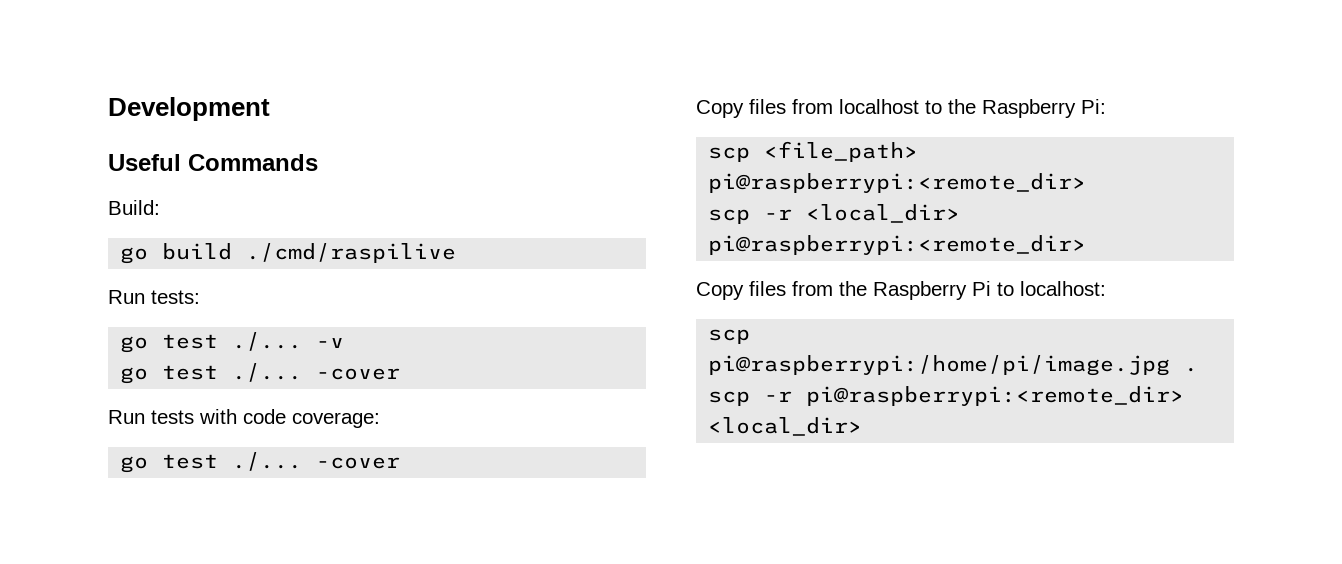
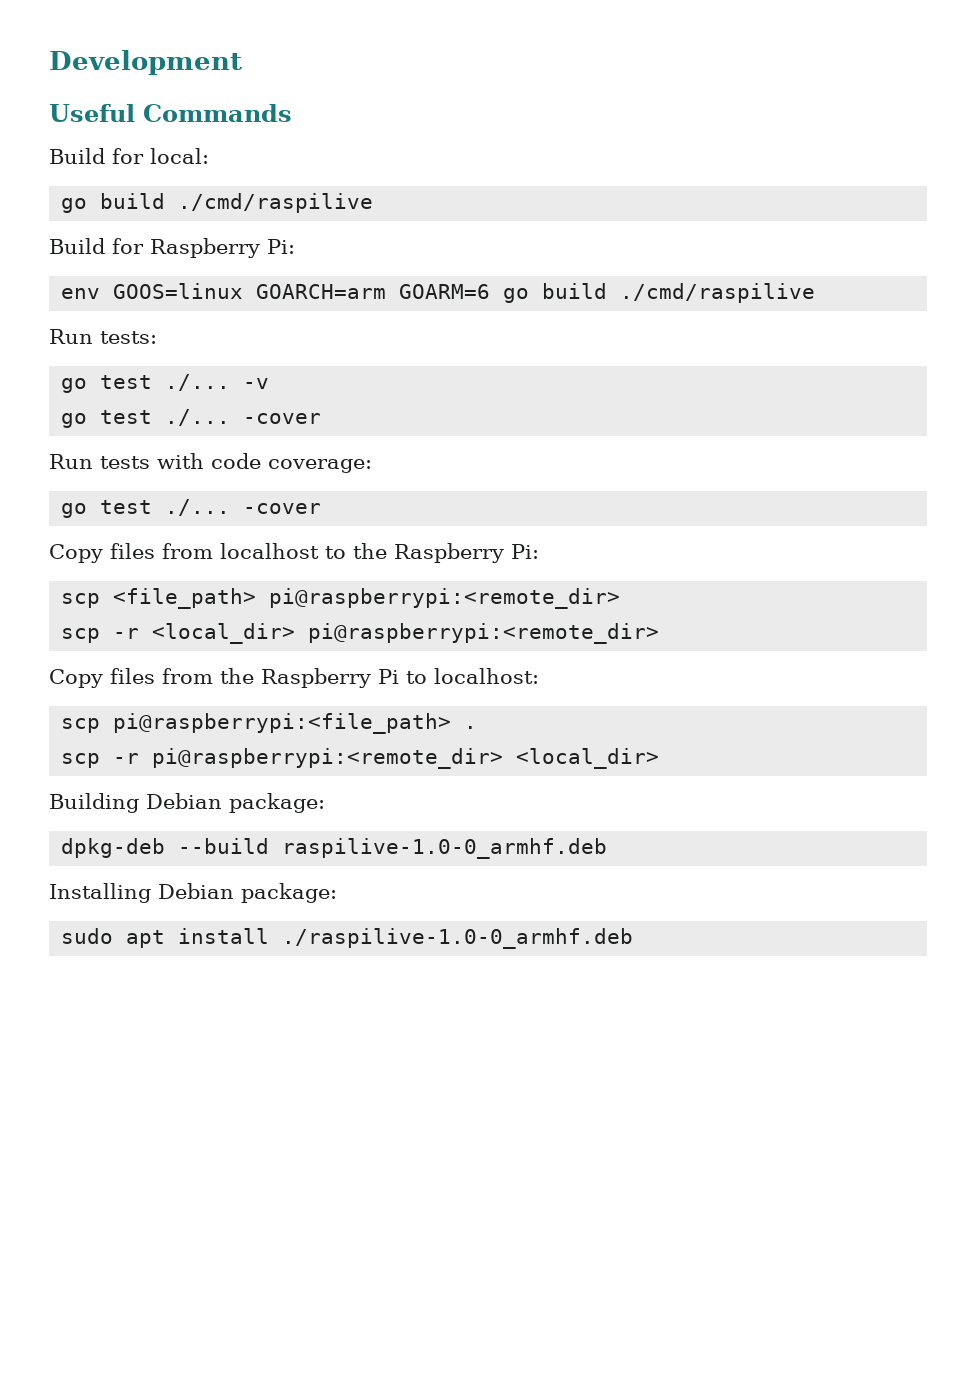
- Build:
+ Build for local:
  go build ./cmd/raspilive
+ Build for Raspberry Pi:
+ env GOOS=linux GOARCH=arm GOARM=6 go build ./cmd/raspilive
- scp pi@raspberrypi:/home/pi/image.jpg .
+ scp pi@raspberrypi:<file_path> .
+ Building Debian package:
+ dpkg-deb --build raspilive-1.0-0_armhf.deb
+ Installing Debian package:
+ sudo apt install ./raspilive-1.0-0_armhf.deb

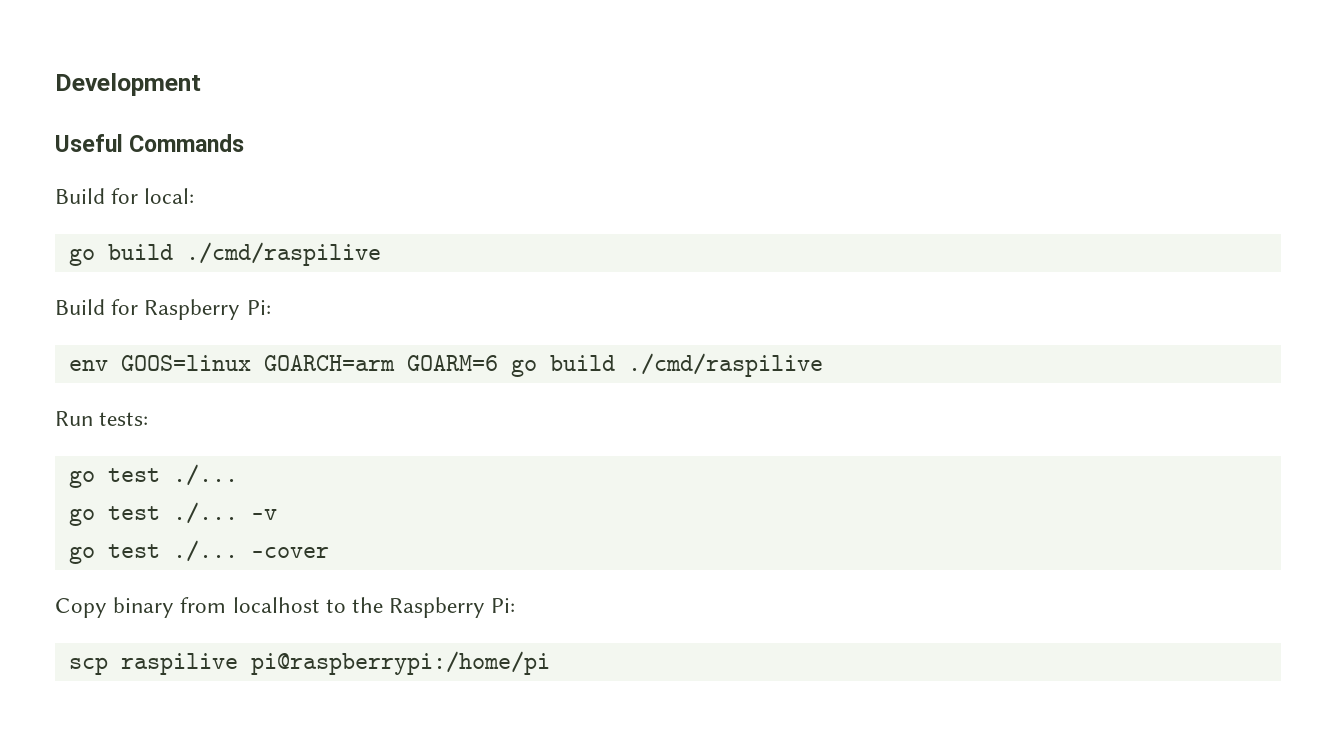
  Run tests:
+ go test ./...
- Run tests with code coverage:
- go test ./... -cover
- Copy files from localhost to the Raspberry Pi:
+ Copy binary from localhost to the Raspberry Pi:
- scp <file_path> pi@raspberrypi:<remote_dir>
- scp -r <local_dir> pi@raspberrypi:<remote_dir>
- Copy files from the Raspberry Pi to localhost:
- scp pi@raspberrypi:<file_path> .
- scp -r pi@raspberrypi:<remote_dir> <local_dir>
- Building Debian package:
- dpkg-deb --build raspilive-1.0-0_armhf.deb
- Installing Debian package:
- sudo apt install ./raspilive-1.0-0_armhf.deb
+ scp raspilive pi@raspberrypi:/home/pi

